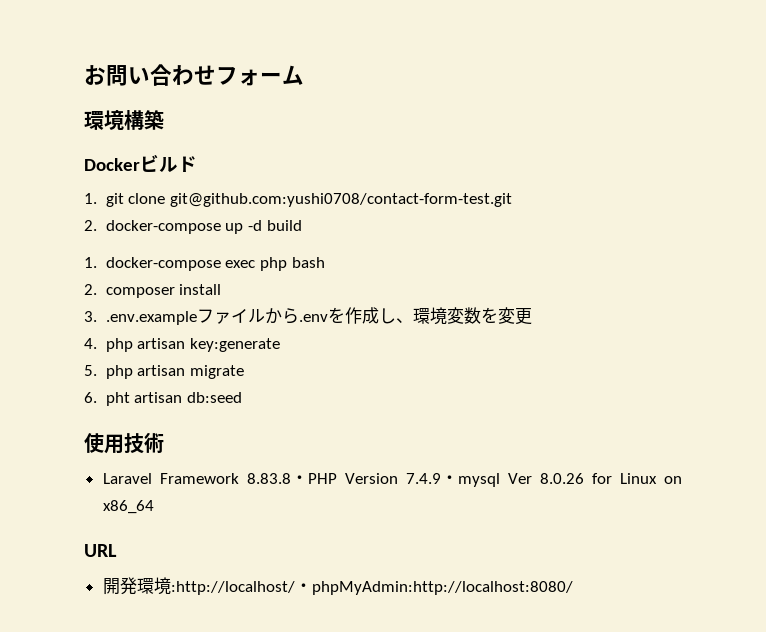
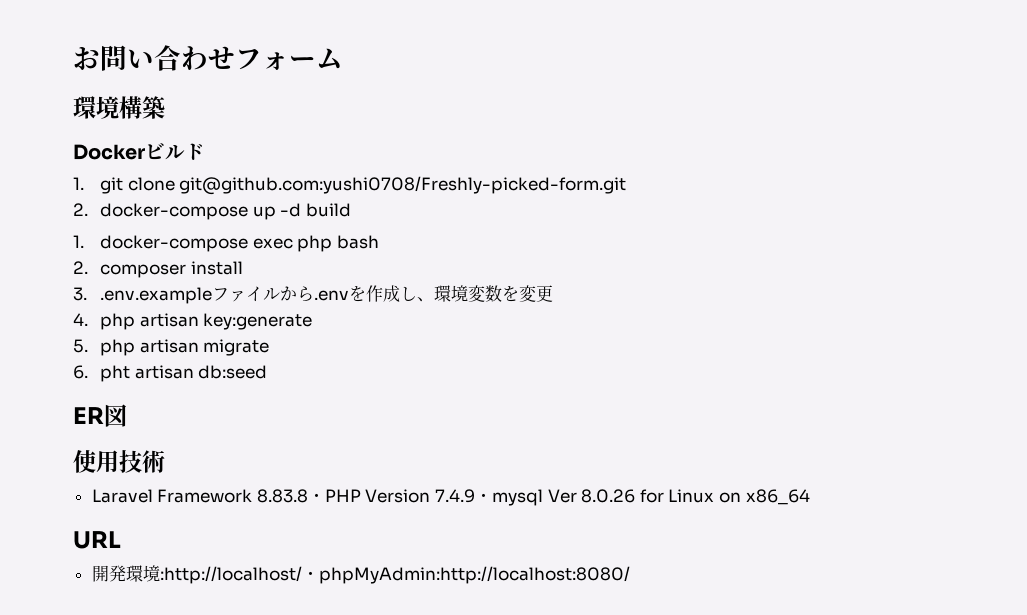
- 1. git clone git@github.com:yushi0708/contact-form-test.git
+ 1. git clone git@github.com:yushi0708/Freshly-picked-form.git
+ ER図

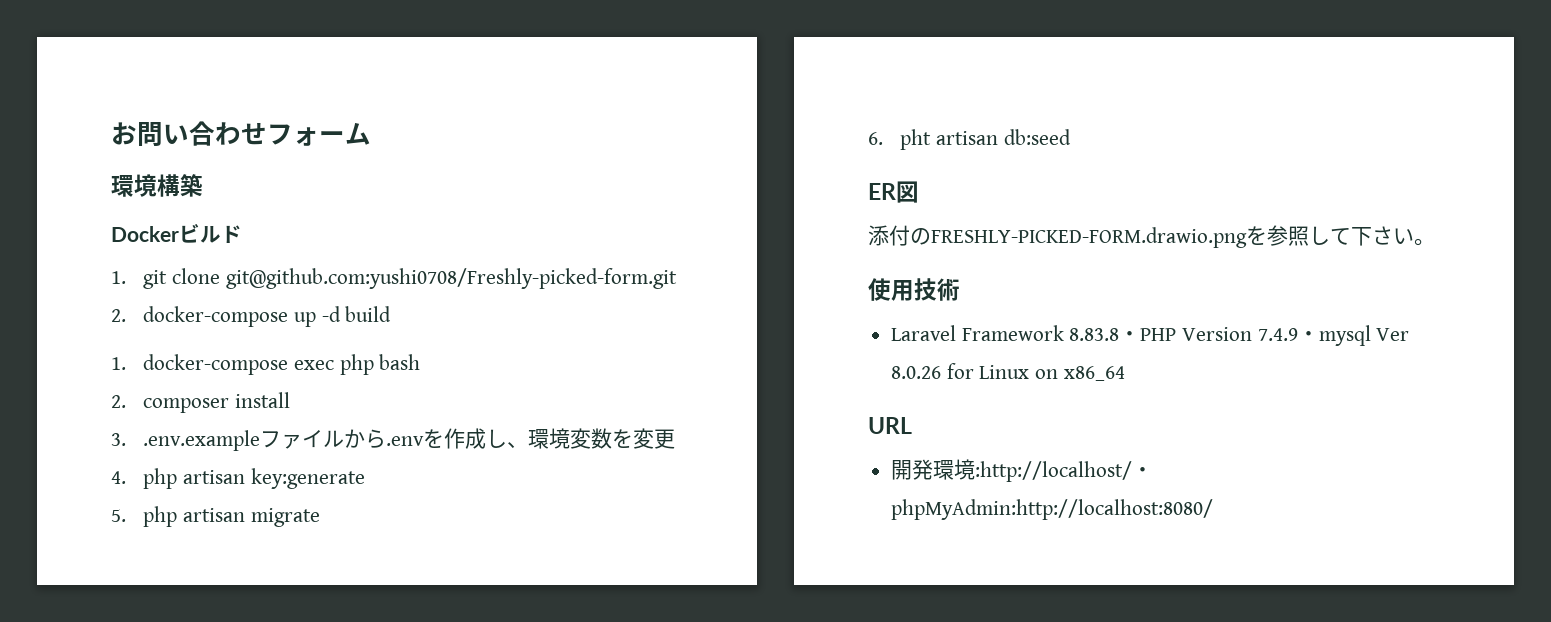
+ 添付のFRESHLY-PICKED-FORM.drawio.pngを参照して下さい。

